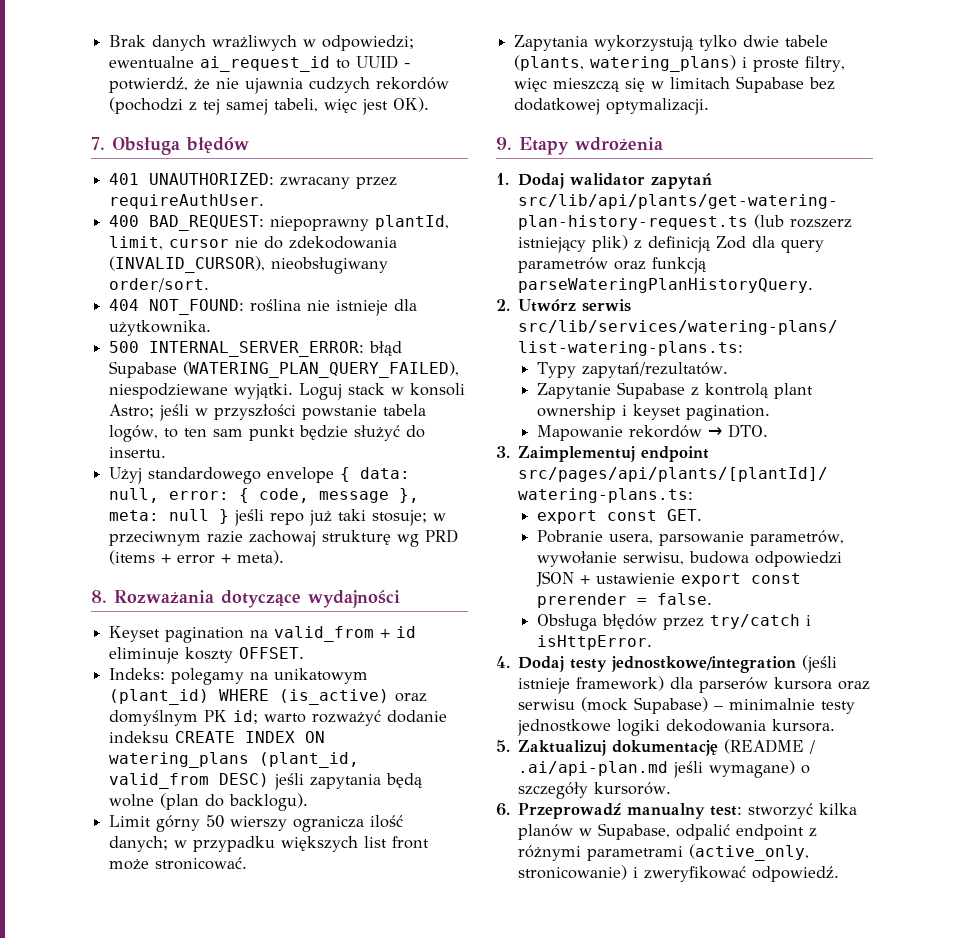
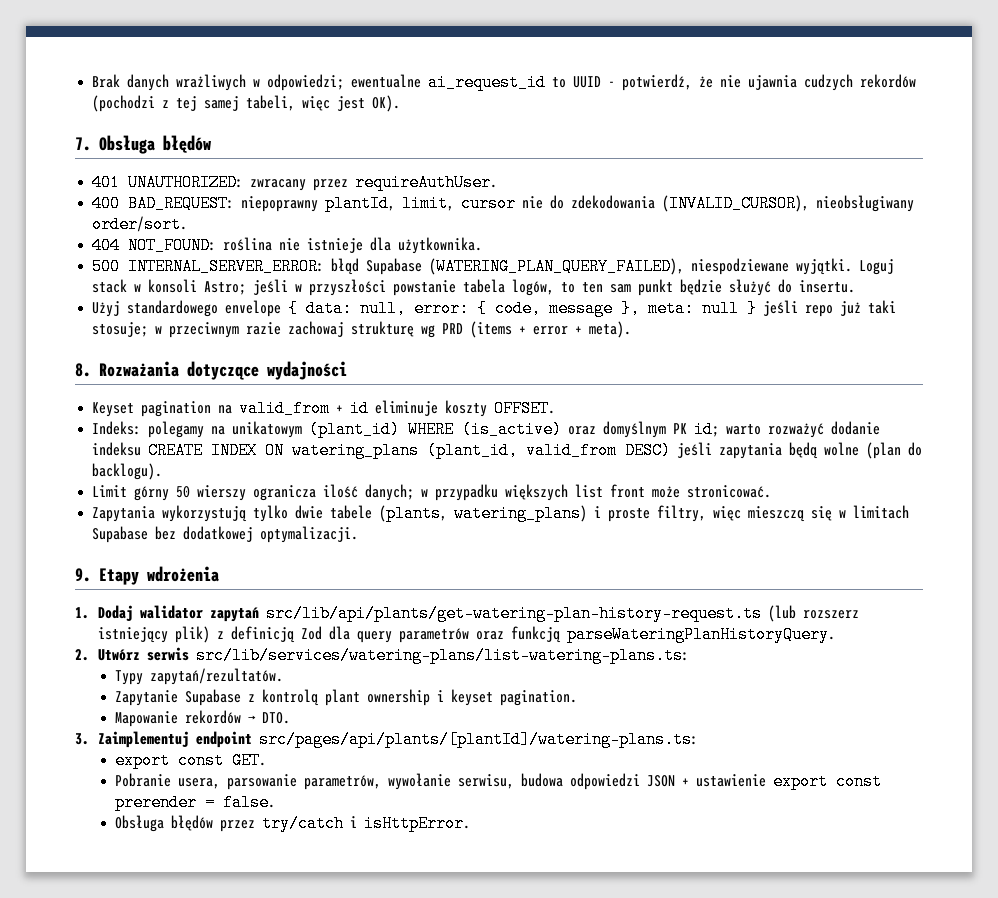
- 4. Dodaj testy jednostkowe/integration (jeśli istnieje framework) dla parserów kursora oraz serwisu (mock Supabase) – minimalnie testy jednostkowe logiki dekodowania kursora.
- 5. Zaktualizuj dokumentację (README / .ai/api-plan.md jeśli wymagane) o szczegóły kursorów.
- 6. Przeprowadź manualny test: stworzyć kilka planów w Supabase, odpalić endpoint z różnymi parametrami (active_only, stronicowanie) i zweryfikować odpowiedź.

